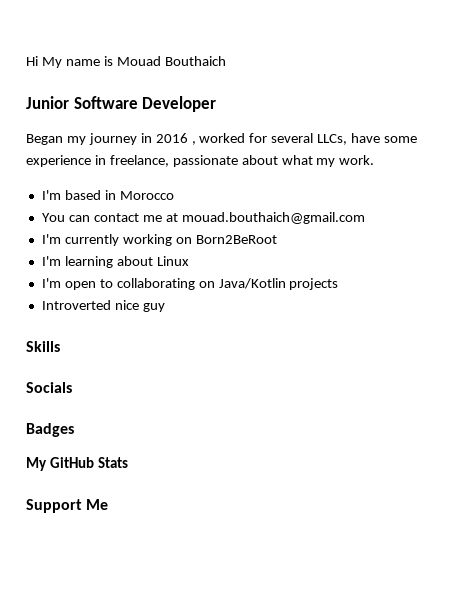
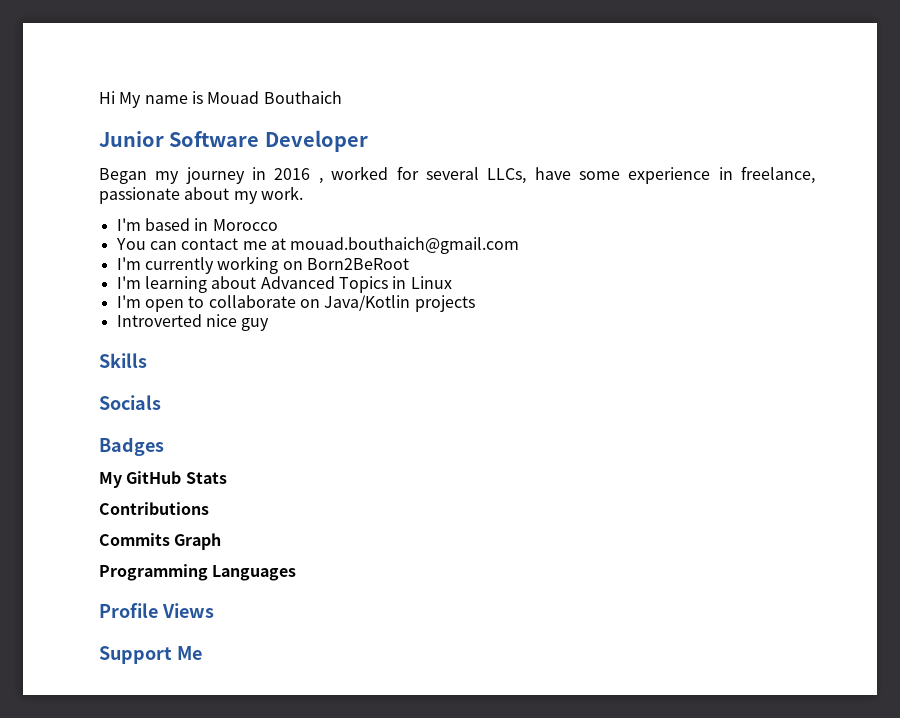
- Began my journey in 2016 , worked for several LLCs, have some experience in freelance, passionate about what my work.
+ Began my journey in 2016 , worked for several LLCs, have some experience in freelance, passionate about my work.
- I'm learning about Linux
+ I'm learning about Advanced Topics in Linux
- I'm open to collaborating on Java/Kotlin projects
+ I'm open to collaborate on Java/Kotlin projects
+ Contributions
+ Commits Graph
+ Programming Languages
+ Profile Views

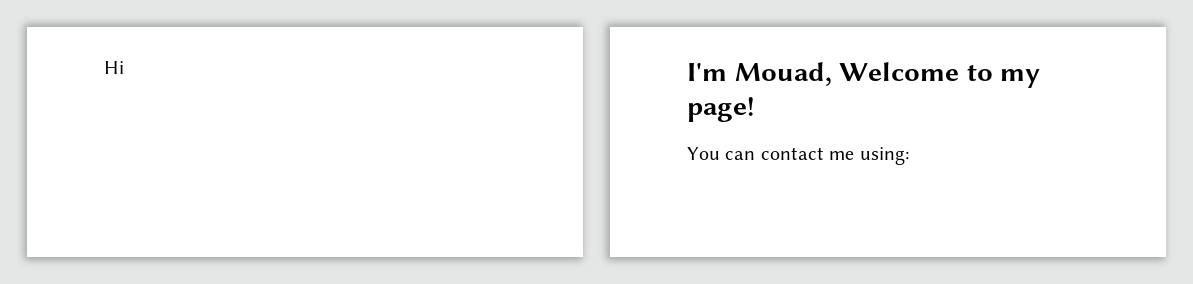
- Hi My name is Mouad Bouthaich
- Junior Software Developer
- Began my journey in 2016 , worked for several LLCs, have some experience in freelance, passionate about my work.
- I'm based in Morocco
- You can contact me at mouad.bouthaich@gmail.com
- I'm currently working on Born2BeRoot
- I'm learning about Advanced Topics in Linux
- I'm open to collaborate on Java/Kotlin projects
- Introverted nice guy
- Skills
- Socials
- Badges
- My GitHub Stats
- Contributions
- Commits Graph
- Programming Languages
- Profile Views
- Support Me
+ Hi
+ I'm Mouad, Welcome to my page!
+ You can contact me using:

